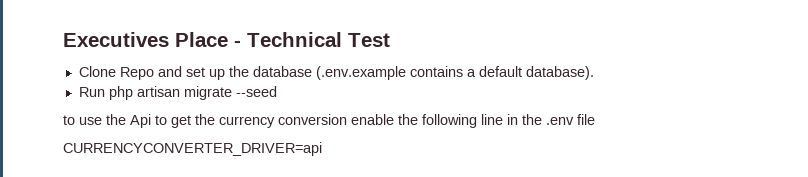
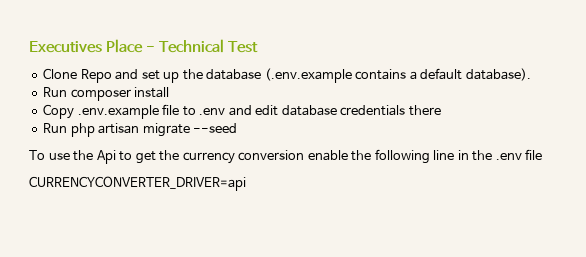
+ Run composer install
+ Copy .env.example file to .env and edit database credentials there
- to use the Api to get the currency conversion enable the following line in the .env file
+ To use the Api to get the currency conversion enable the following line in the .env file

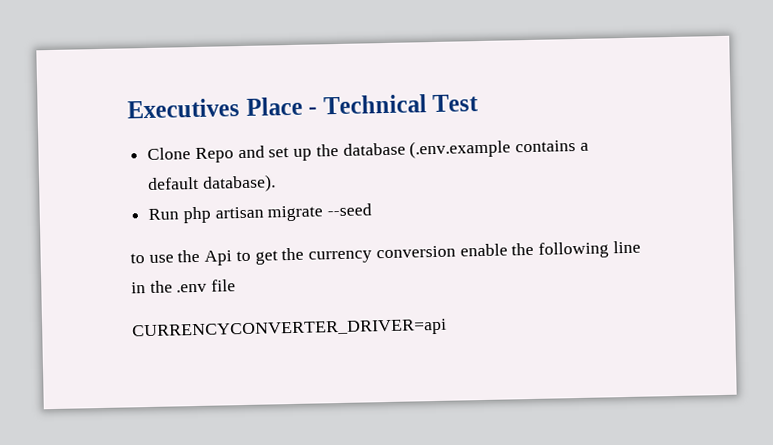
- Run composer install
- Copy .env.example file to .env and edit database credentials there
- To use the Api to get the currency conversion enable the following line in the .env file
+ to use the Api to get the currency conversion enable the following line in the .env file

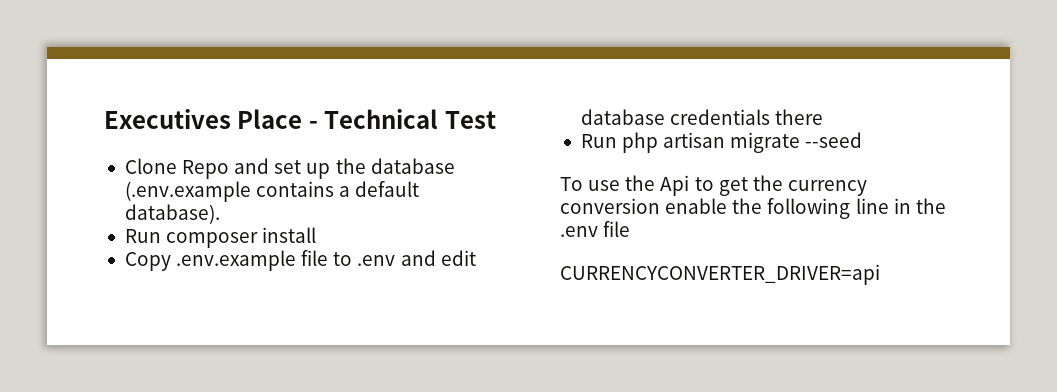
+ Run composer install
+ Copy .env.example file to .env and edit database credentials there
- to use the Api to get the currency conversion enable the following line in the .env file
+ To use the Api to get the currency conversion enable the following line in the .env file

